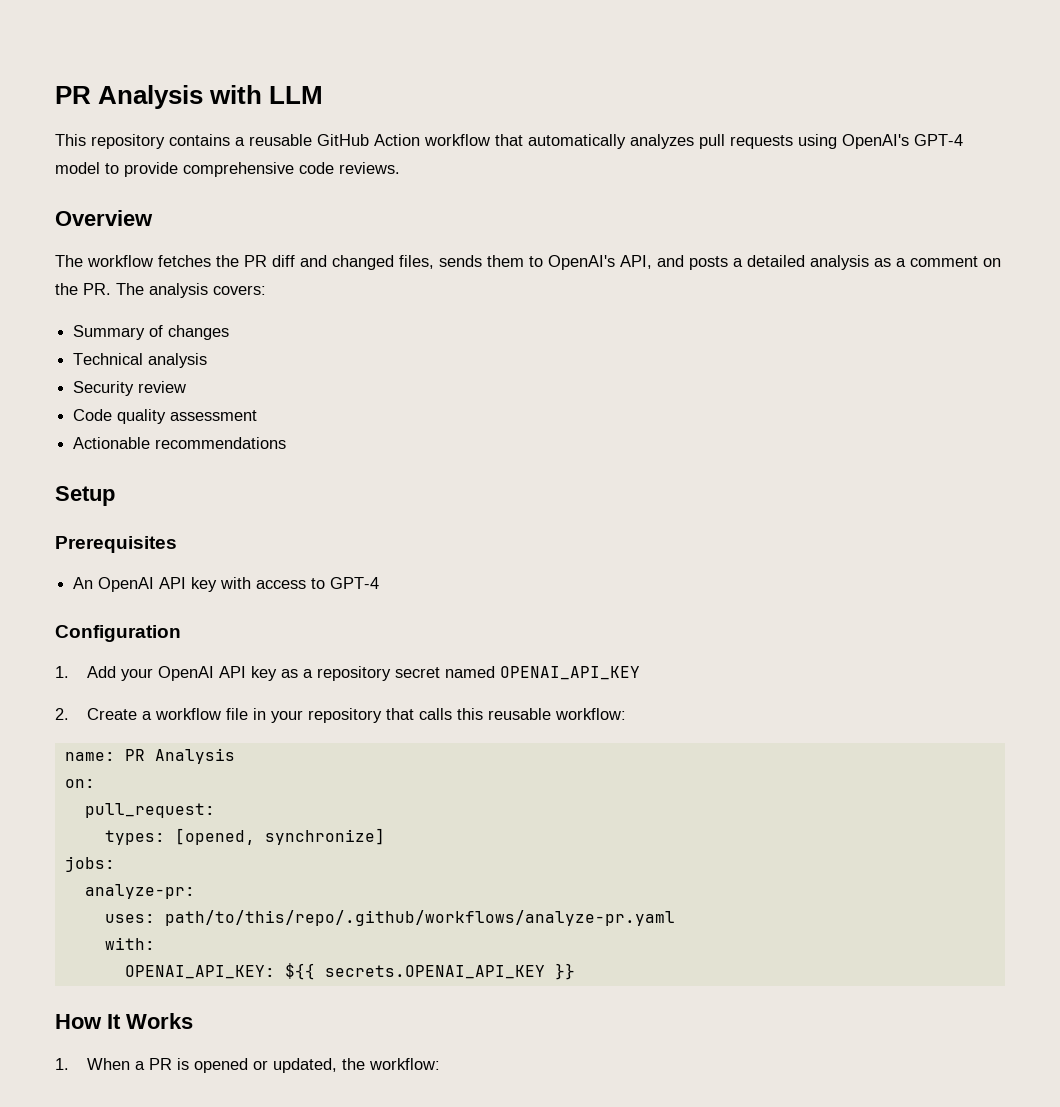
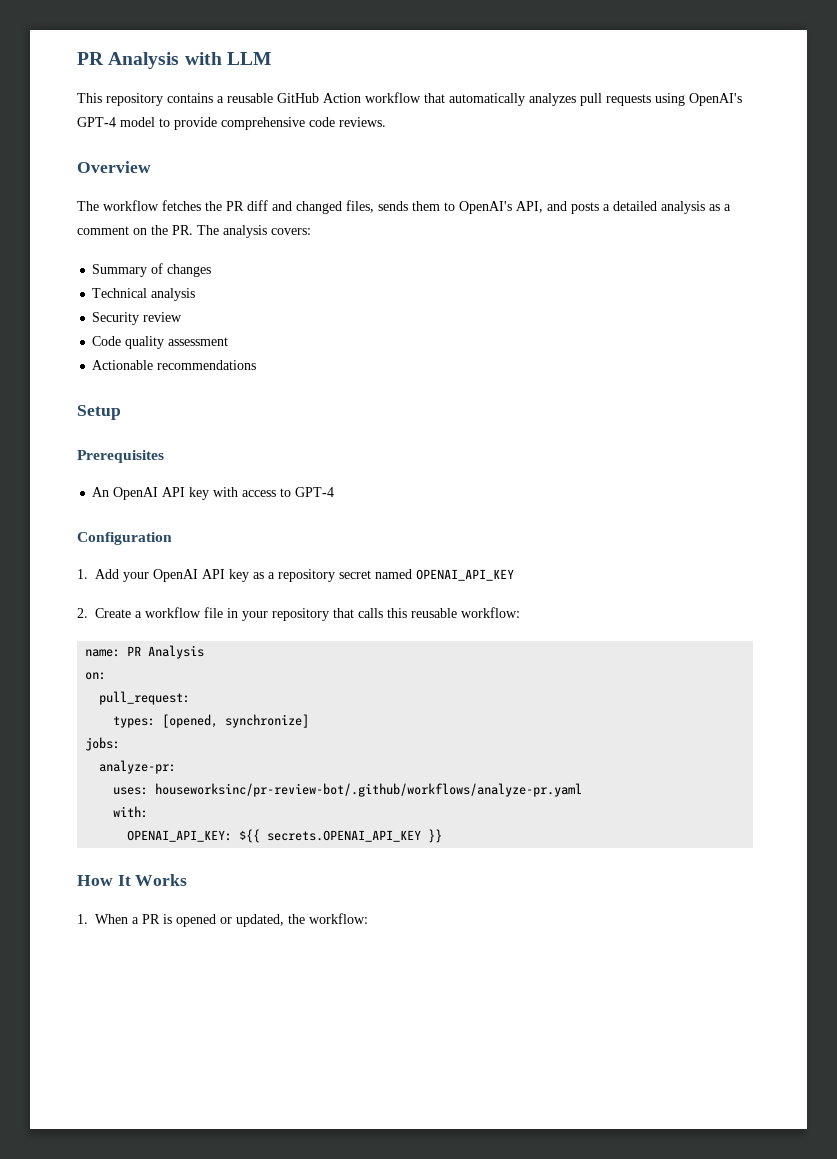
- uses: path/to/this/repo/.github/workflows/analyze-pr.yaml
+ uses: houseworksinc/pr-review-bot/.github/workflows/analyze-pr.yaml

